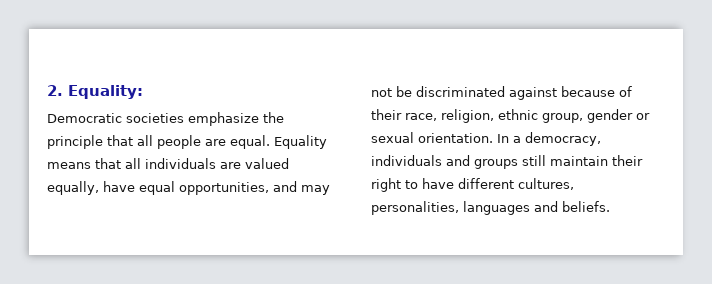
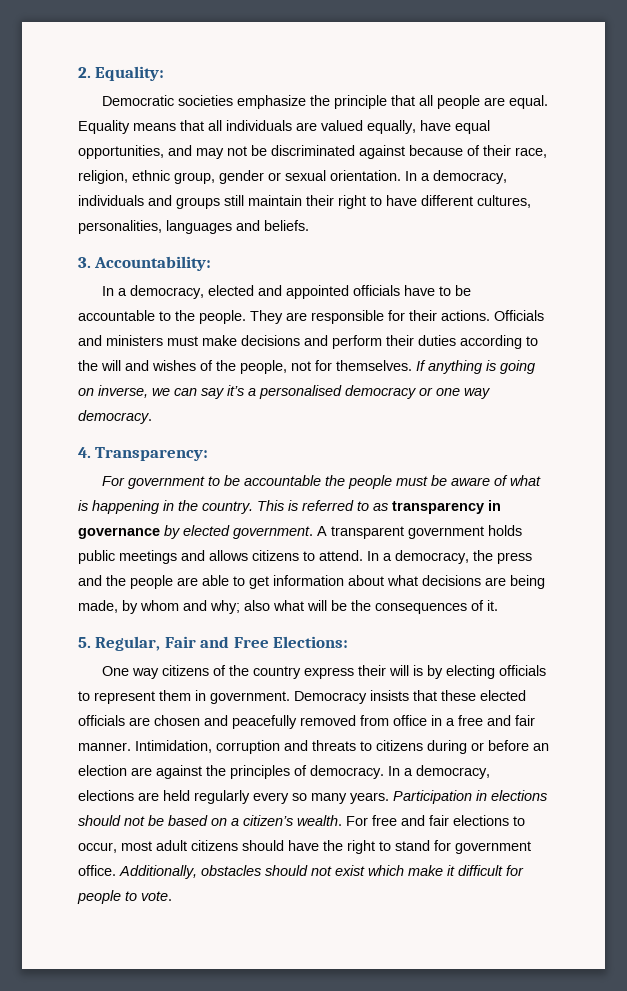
+ 3. Accountability:
+ In a democracy, elected and appointed officials have to be accountable to the people. They are responsible for their actions. Officials and ministers must make decisions and perform their duties according to the will and wishes of the people, not for themselves. If anything is going on inverse, we can say it’s a personalised democracy or one way democracy.
+ 4. Transparency:
+ For government to be accountable the people must be aware of what is happening in the country. This is referred to as transparency in governance by elected government. A transparent government holds public meetings and allows citizens to attend. In a democracy, the press and the people are able to get information about what decisions are being made, by whom and why; also what will be the consequences of it.
+ 5. Regular, Fair and Free Elections:
+ One way citizens of the country express their will is by electing officials to represent them in government. Democracy insists that these elected officials are chosen and peacefully removed from office in a free and fair manner. Intimidation, corruption and threats to citizens during or before an election are against the principles of democracy. In a democracy, elections are held regularly every so many years. Participation in elections should not be based on a citizen’s wealth. For free and fair elections to occur, most adult citizens should have the right to stand for government office. Additionally, obstacles should not exist which make it difficult for people to vote.

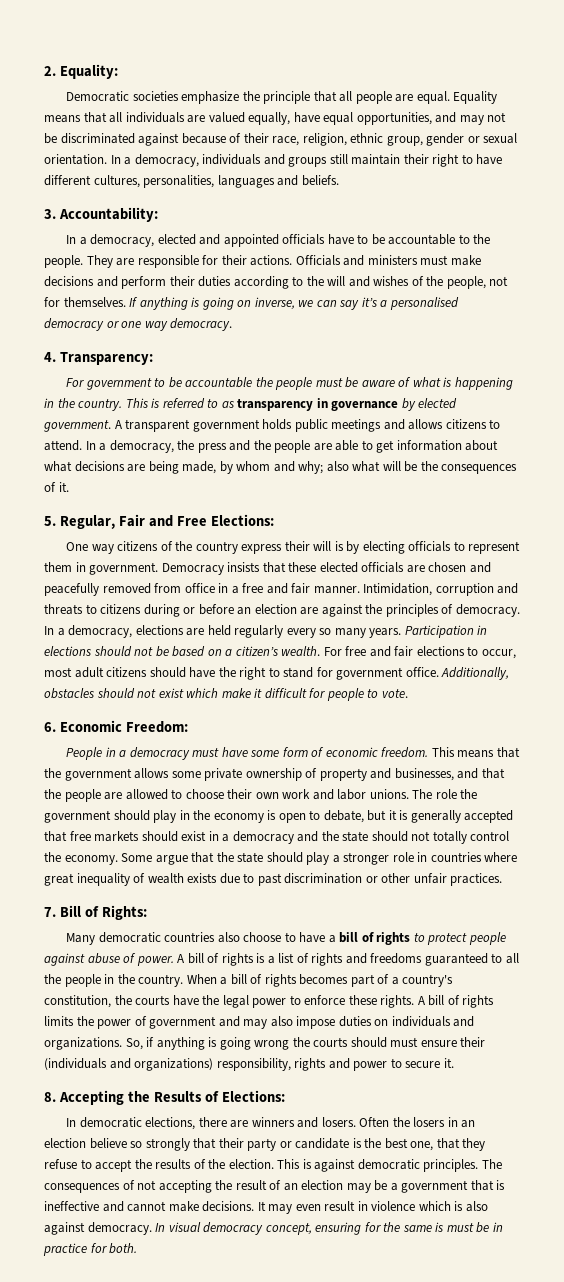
+ 6. Economic Freedom:
+ People in a democracy must have some form of economic freedom. This means that the government allows some private ownership of property and businesses, and that the people are allowed to choose their own work and labor unions. The role the government should play in the economy is open to debate, but it is generally accepted that free markets should exist in a democracy and the state should not totally control the economy. Some argue that the state should play a stronger role in countries where great inequality of wealth exists due to past discrimination or other unfair practices.
+ 7. Bill of Rights:
+ Many democratic countries also choose to have a bill of rights to protect people against abuse of power. A bill of rights is a list of rights and freedoms guaranteed to all the people in the country. When a bill of rights becomes part of a country's constitution, the courts have the legal power to enforce these rights. A bill of rights limits the power of government and may also impose duties on individuals and organizations. So, if anything is going wrong the courts should must ensure their (individuals and organizations) responsibility, rights and power to secure it.
+ 8. Accepting the Results of Elections:
+ In democratic elections, there are winners and losers. Often the losers in an election believe so strongly that their party or candidate is the best one, that they refuse to accept the results of the election. This is against democratic principles. The consequences of not accepting the result of an election may be a government that is ineffective and cannot make decisions. It may even result in violence which is also against democracy. In visual democracy concept, ensuring for the same is must be in practice for both.

